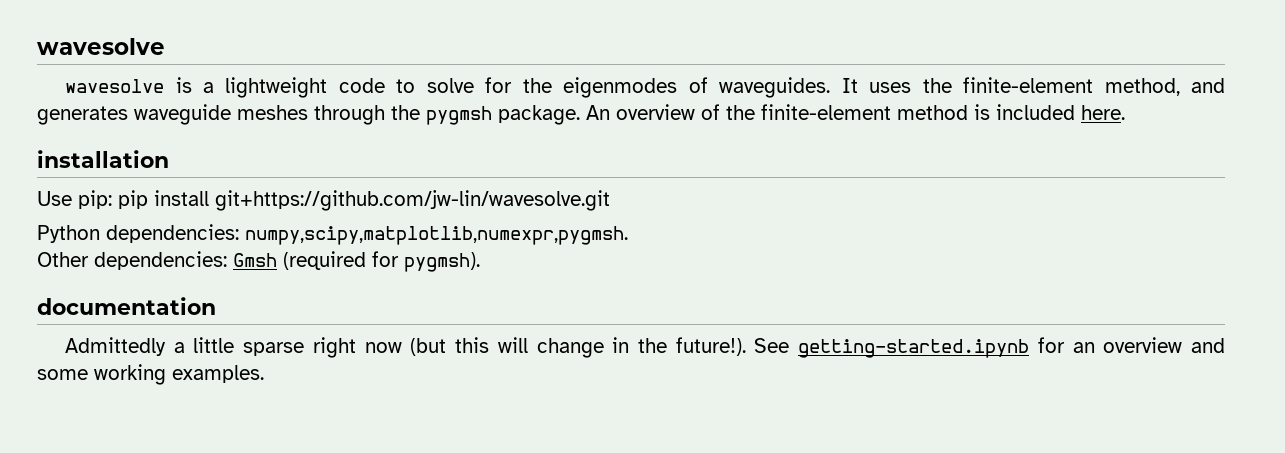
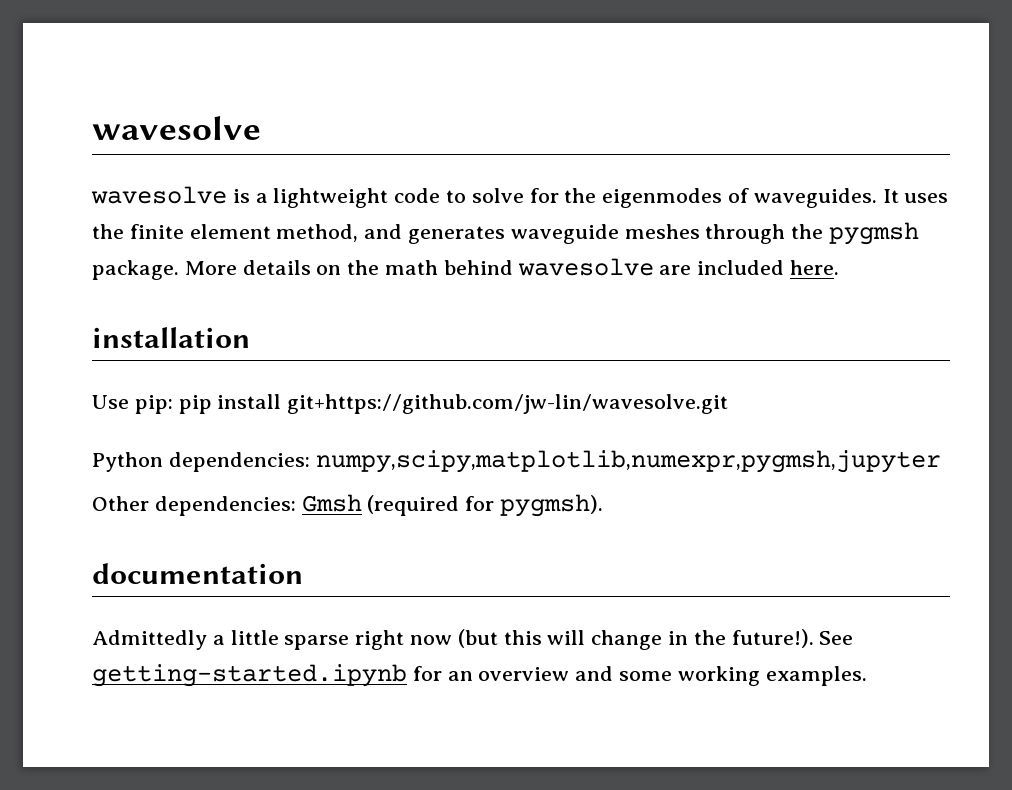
- It uses the finite-element method, and generates waveguide meshes through the pygmsh package.
+ It uses the finite element method, and generates waveguide meshes through the pygmsh package.
- An overview of the finite-element method is included here.
+ More details on the math behind wavesolve are included here.
- Python dependencies: numpy,scipy,matplotlib,numexpr,pygmsh.
+ Python dependencies: numpy,scipy,matplotlib,numexpr,pygmsh,jupyter

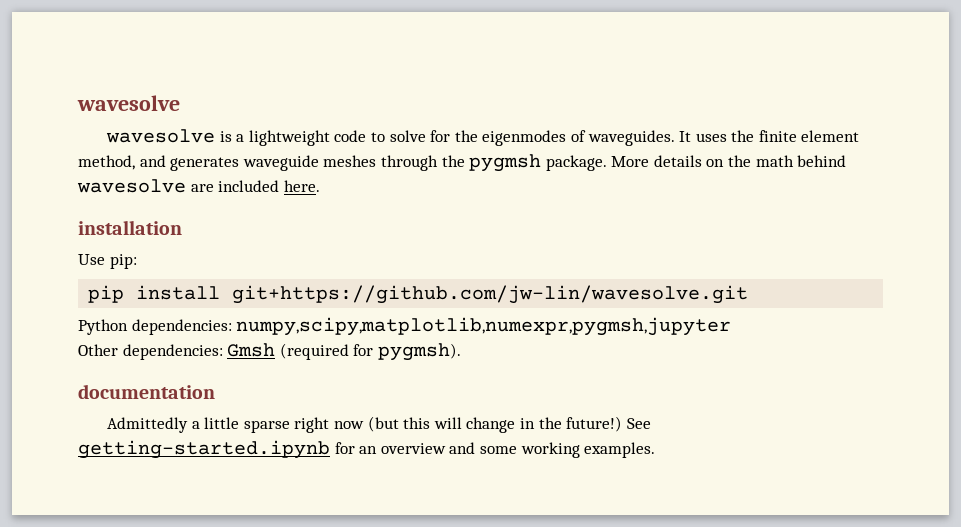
- Use pip: pip install git+https://github.com/jw-lin/wavesolve.git
+ Use pip:
+ pip install git+https://github.com/jw-lin/wavesolve.git
- Admittedly a little sparse right now (but this will change in the future!).
+ Admittedly a little sparse right now (but this will change in the future!)

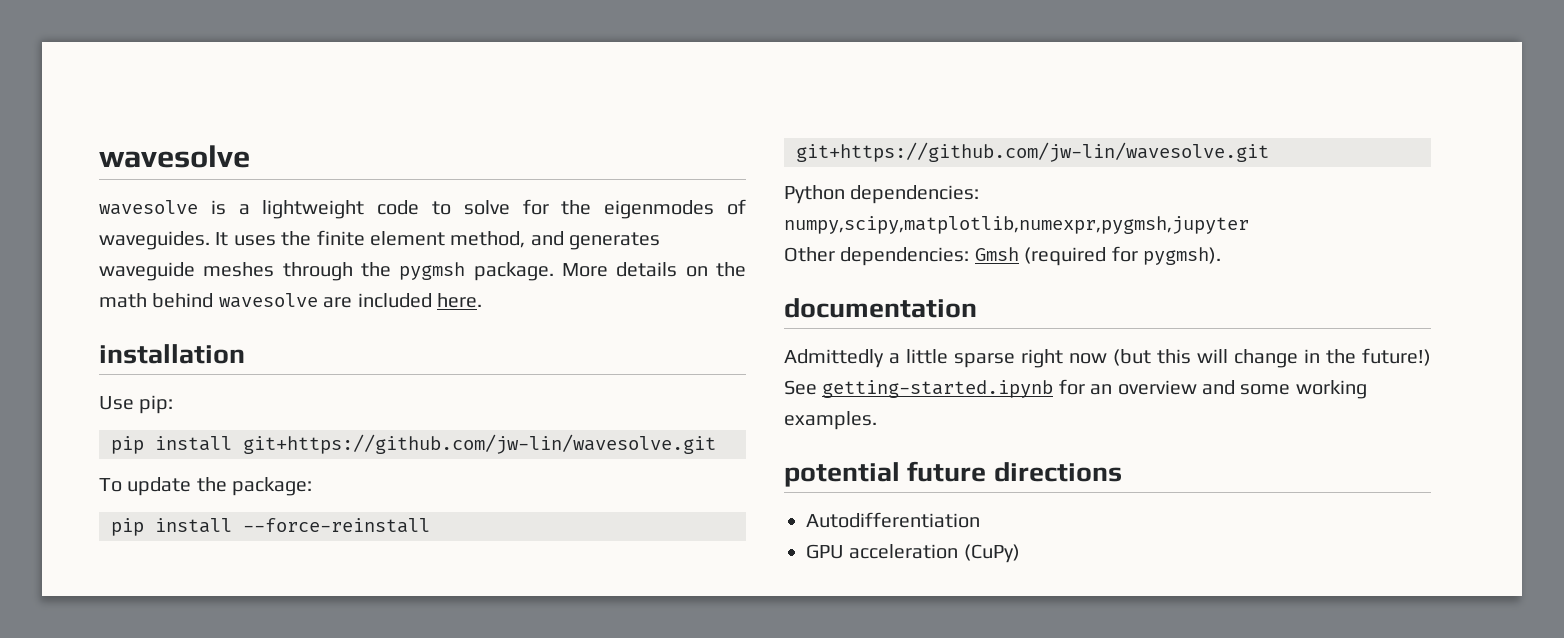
+ To update the package:
+ pip install --force-reinstall git+https://github.com/jw-lin/wavesolve.git
+ potential future directions
+ Autodifferentiation
+ GPU acceleration (CuPy)

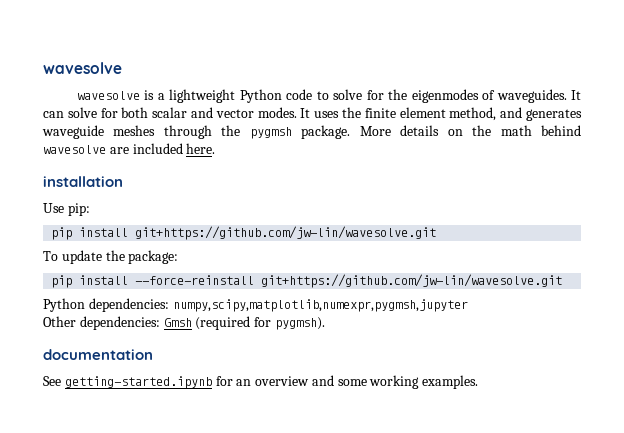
- wavesolve is a lightweight code to solve for the eigenmodes of waveguides.
+ wavesolve is a lightweight Python code to solve for the eigenmodes of waveguides.
- It uses the finite element method, and generates waveguide meshes through the pygmsh package.
+ It can solve for both scalar and vector modes. It uses the finite element method, and generates waveguide meshes through the pygmsh package.
- Admittedly a little sparse right now (but this will change in the future!)
- potential future directions
- Autodifferentiation
- GPU acceleration (CuPy)

